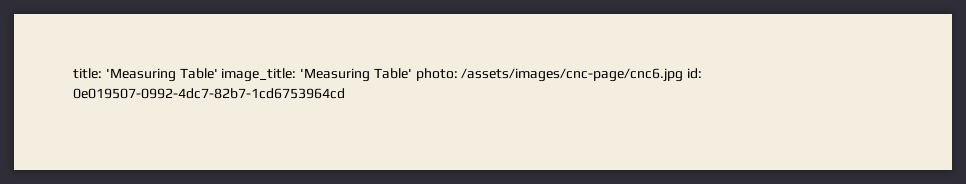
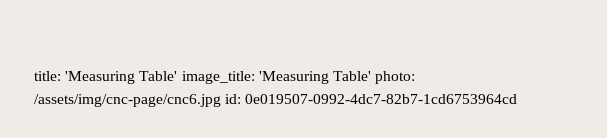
- title: 'Measuring Table' image_title: 'Measuring Table' photo: /assets/images/cnc-page/cnc6.jpg id: 0e019507-0992-4dc7-82b7-1cd6753964cd
+ title: 'Measuring Table' image_title: 'Measuring Table' photo: /assets/img/cnc-page/cnc6.jpg id: 0e019507-0992-4dc7-82b7-1cd6753964cd

